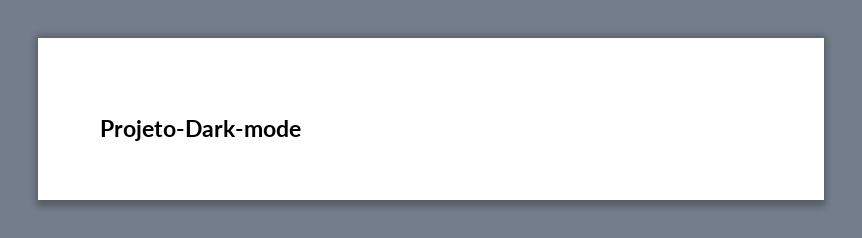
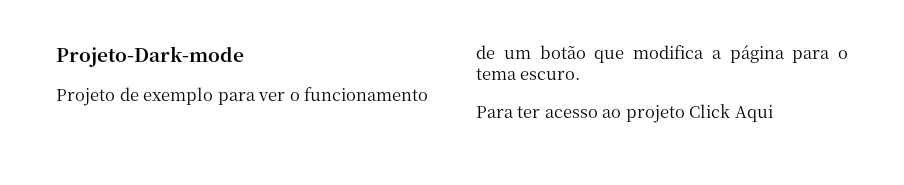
+ Projeto de exemplo para ver o funcionamento de um botão que modifica a página para o tema escuro.
+ Para ter acesso ao projeto Click Aqui

